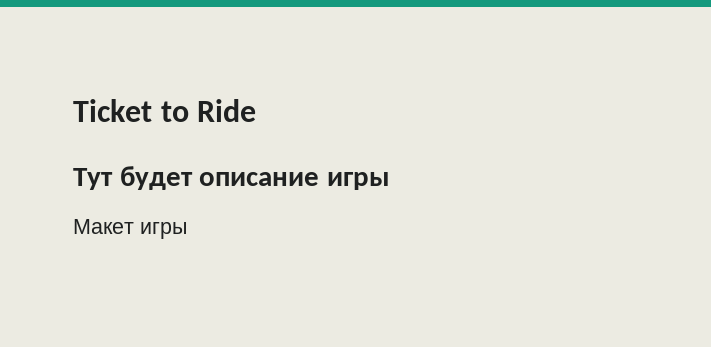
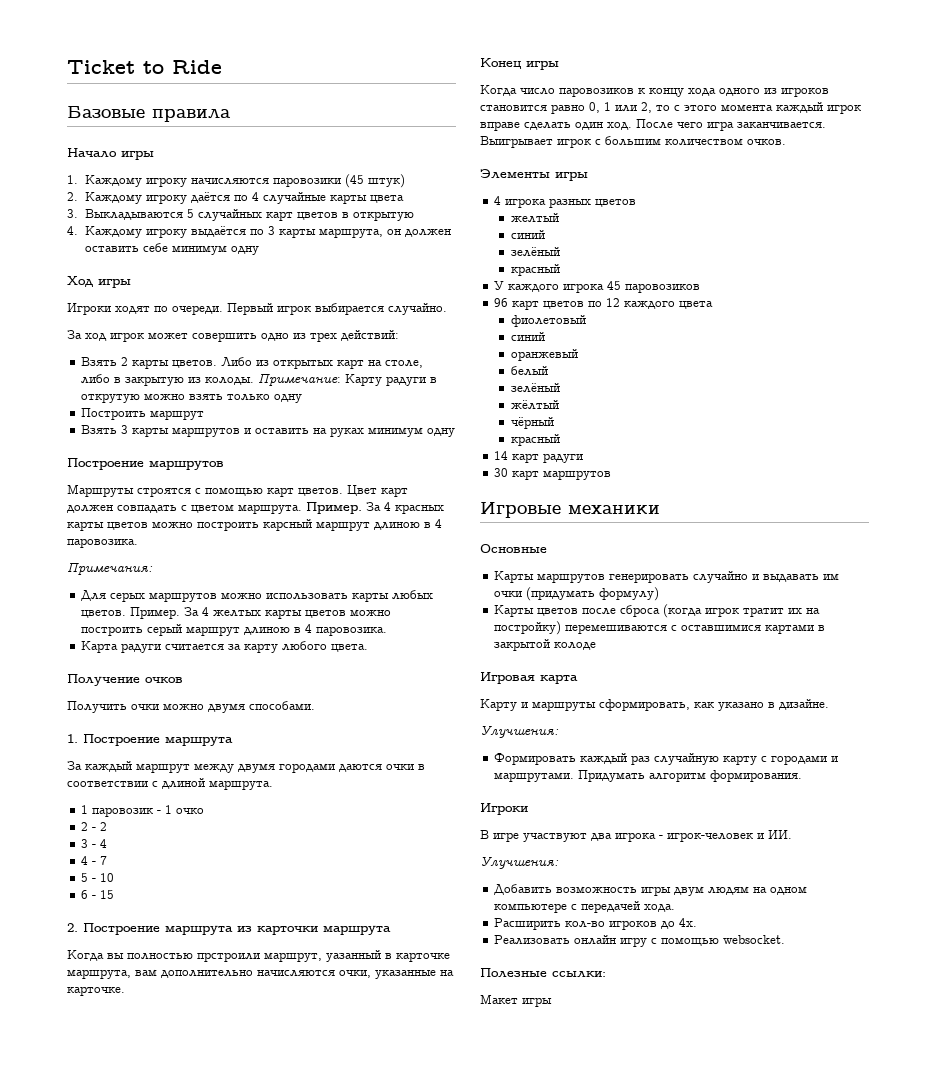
- Тут будет описание игры
+ Базовые правила
+ Начало игры
+ 1. Каждому игроку начисляются паровозики (45 штук)
+ 2. Каждому игроку даётся по 4 случайные карты цвета
+ 3. Выкладываются 5 случайных карт цветов в открытую
+ 4. Каждому игроку выдаётся по 3 карты маршрута, он должен оставить себе минимум одну
+ Ход игры
+ Игроки ходят по очереди. Первый игрок выбирается случайно.
+ За ход игрок может совершить одно из трех действий:
+ Взять 2 карты цветов. Либо из открытых карт на столе, либо в закрытую из колоды. Примечание: Карту радуги в открутую можно взять только одну
+ Построить маршрут
+ Взять 3 карты маршрутов и оставить на руках минимум одну
+ Построение маршрутов
+ Маршруты строятся с помощью карт цветов. Цвет карт должен совпадать с цветом маршрута. Пример. За 4 красных карты цветов можно построить карсный маршрут длиною в 4 паровозика.
+ Примечания:
+ Для серых маршрутов можно использовать карты любых цветов. Пример. За 4 желтых карты цветов можно построить серый маршрут длиною в 4 паровозика.
+ Карта радуги считается за карту любого цвета.
+ Получение очков
+ Получить очки можно двумя способами.
+ 1. Построение маршрута
+ За каждый маршрут между двумя городами даются очки в соответствии с длиной маршрута.
+ 1 паровозик - 1 очко
+ 2 - 2
+ 3 - 4
+ 4 - 7
+ 5 - 10
+ 6 - 15
+ 2. Построение маршрута из карточки маршрута
+ Когда вы полностью прстроили маршрут, уазанный в карточке маршрута, вам дополнительно начисляются очки, указанные на карточке.
+ Конец игры
+ Когда число паровозиков к концу хода одного из игроков становится равно 0, 1 или 2, то с этого момента каждый игрок вправе сделать один ход. После чего игра заканчивается. Выигрывает игрок с большим количеством очков.
+ Элементы игры
+ 4 игрока разных цветов
+ желтый
+ синий
+ зелёный
+ красный
+ У каждого игрока 45 паровозиков
+ 96 карт цветов по 12 каждого цвета
+ фиолетовый
+ синий
+ оранжевый
+ белый
+ зелёный
+ жёлтый
+ чёрный
+ красный
+ 14 карт радуги
+ 30 карт маршрутов
+ Игровые механики
+ Основные
+ Карты маршрутов генерировать случайно и выдавать им очки (придумать формулу)
+ Карты цветов после сброса (когда игрок тратит их на постройку) перемешиваются с оставшимися картами в закрытой колоде
+ Игровая карта
+ Карту и маршруты сформировать, как указано в дизайне.
+ Улучшения:
+ Формировать каждый раз случайную карту с городами и маршрутами. Придумать алгоритм формирования.
+ Игроки
+ В игре участвуют два игрока - игрок-человек и ИИ.
+ Улучшения:
+ Добавить возможность игры двум людям на одном компьютере с передачей хода.
+ Расширить кол-во игроков до 4х.
+ Реализовать онлайн игру с помощью websocket.
+ Полезные ссылки:

